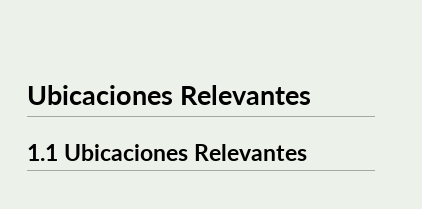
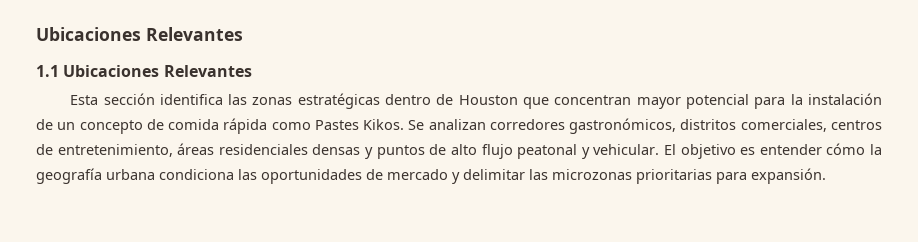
+ Esta sección identifica las zonas estratégicas dentro de Houston que concentran mayor potencial para la instalación de un concepto de comida rápida como Pastes Kikos. Se analizan corredores gastronómicos, distritos comerciales, centros de entretenimiento, áreas residenciales densas y puntos de alto flujo peatonal y vehicular. El objetivo es entender cómo la geografía urbana condiciona las oportunidades de mercado y delimitar las microzonas prioritarias para expansión.

